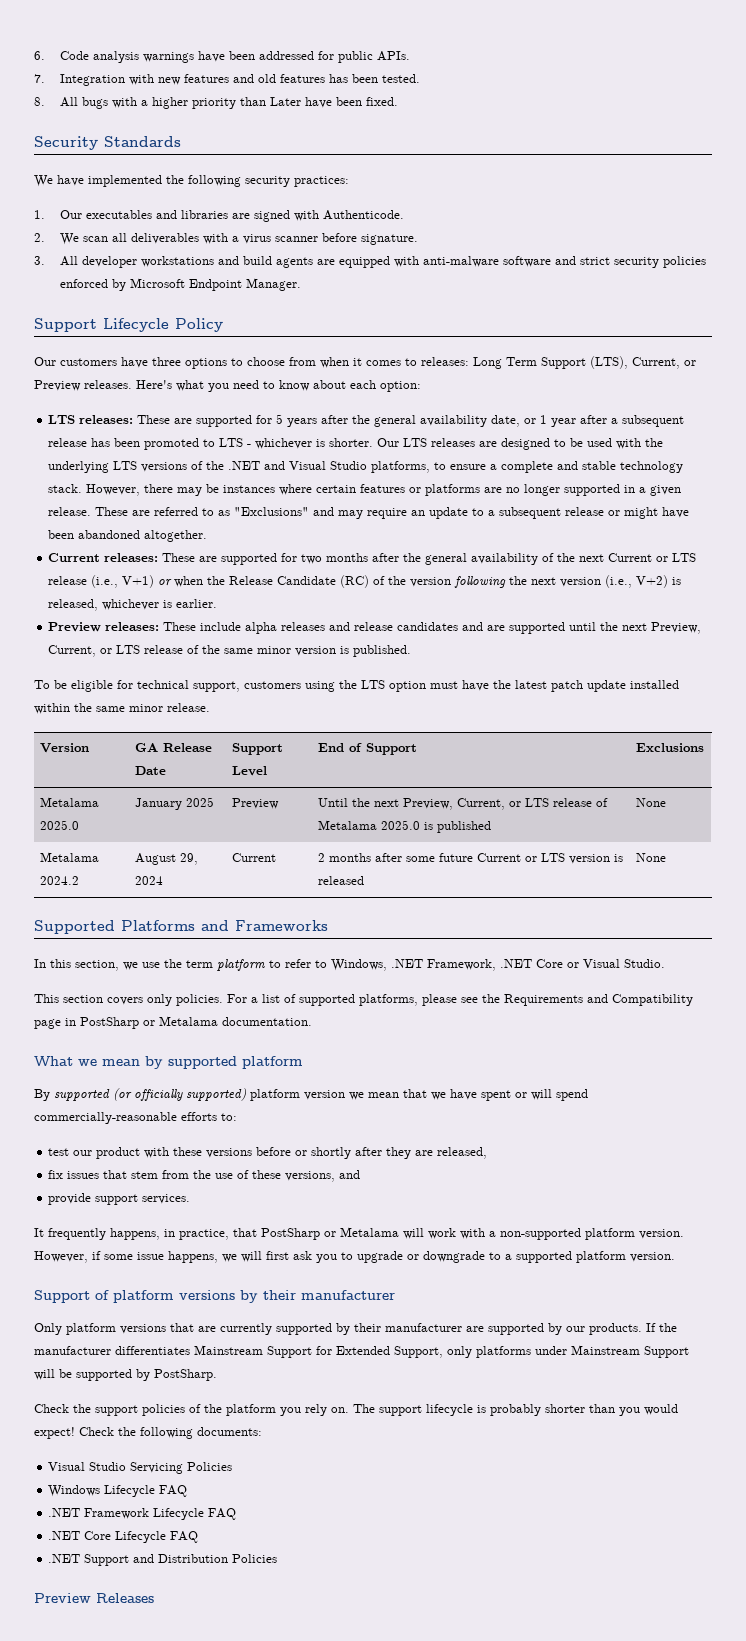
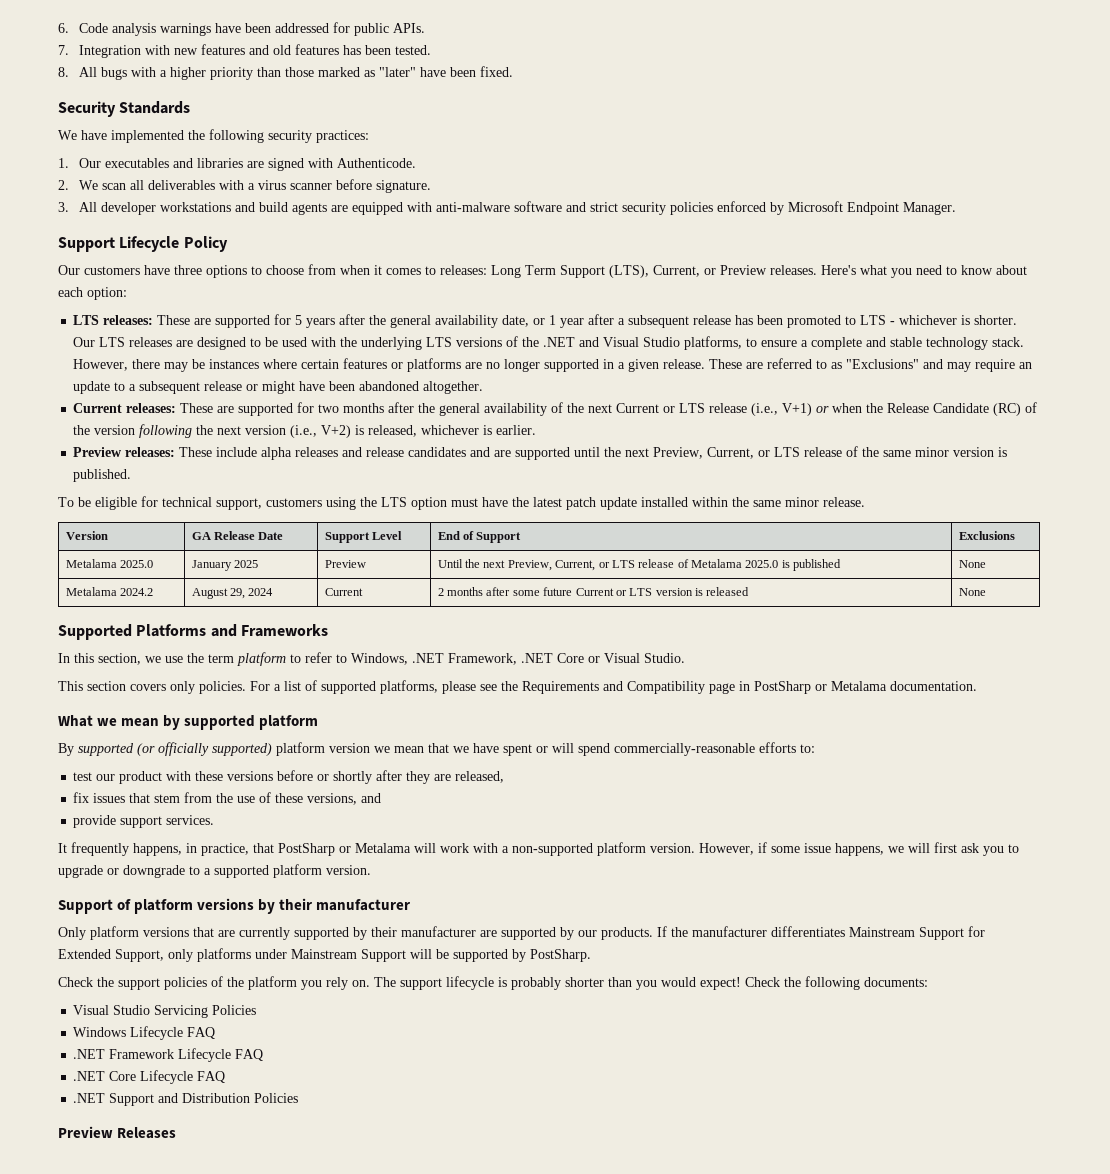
- 8. All bugs with a higher priority than Later have been fixed.
+ 8. All bugs with a higher priority than those marked as "later" have been fixed.

